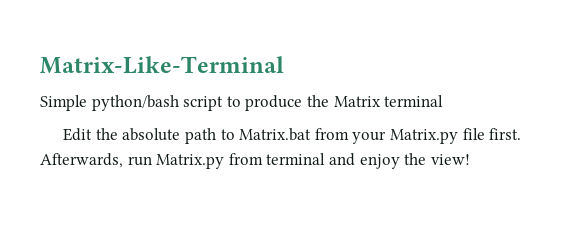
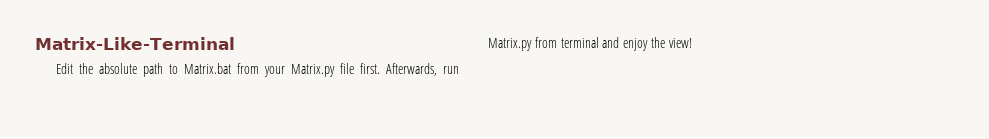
- Simple python/bash script to produce the Matrix terminal

